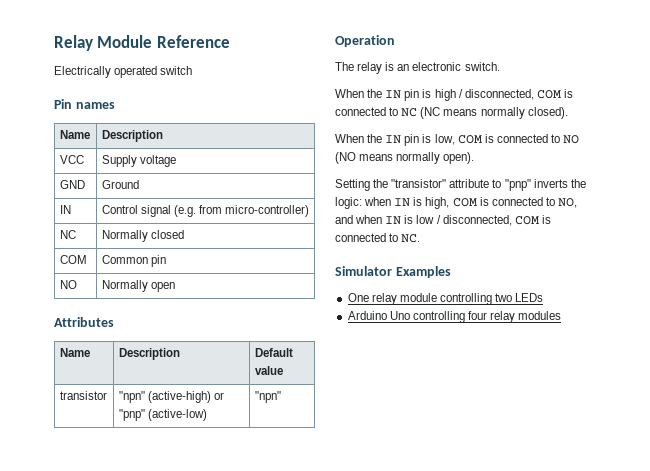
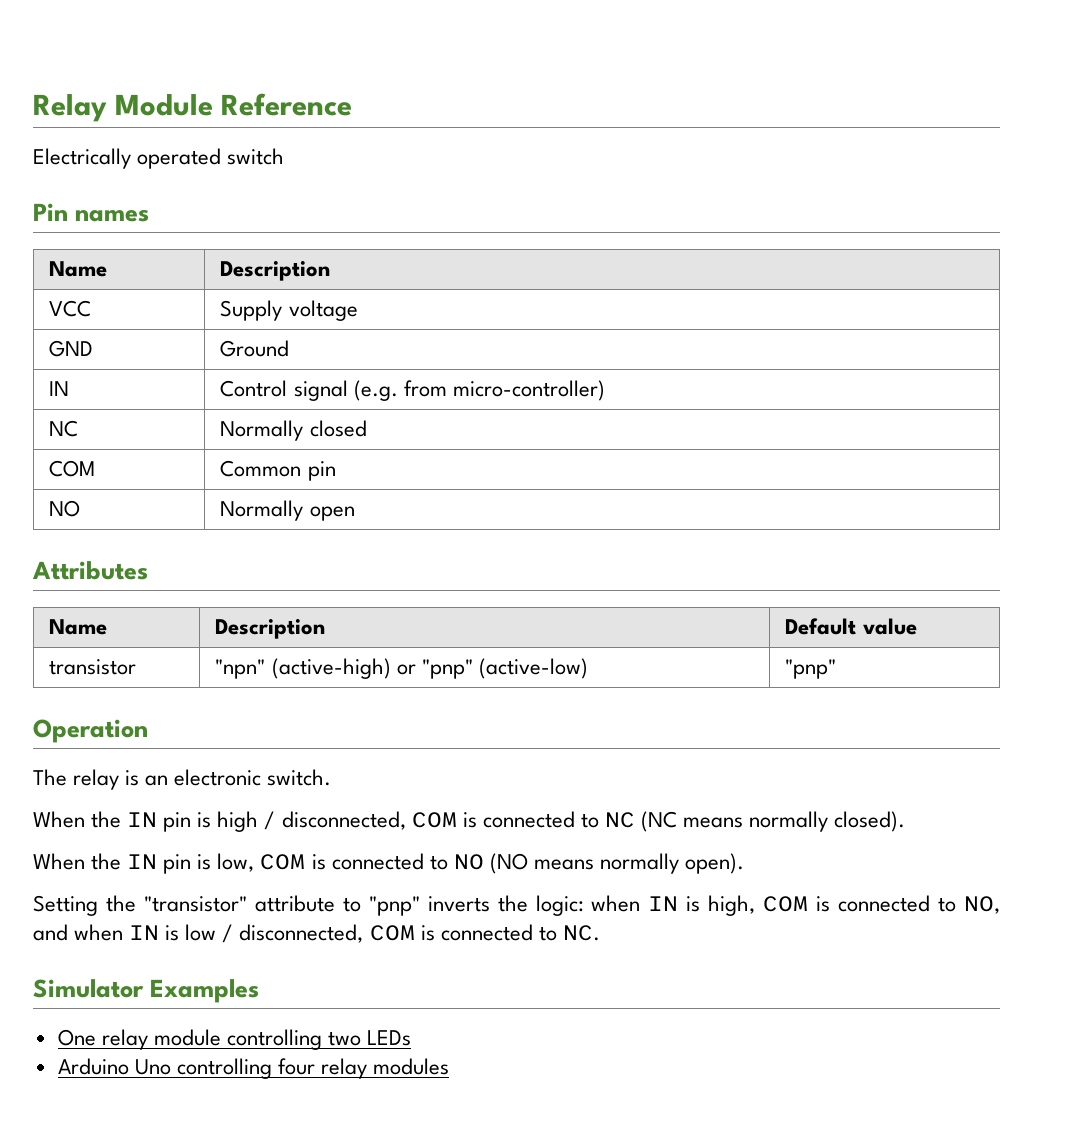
- transistor | "npn" (active-high) or "pnp" (active-low) | "npn"
+ transistor | "npn" (active-high) or "pnp" (active-low) | "pnp"

